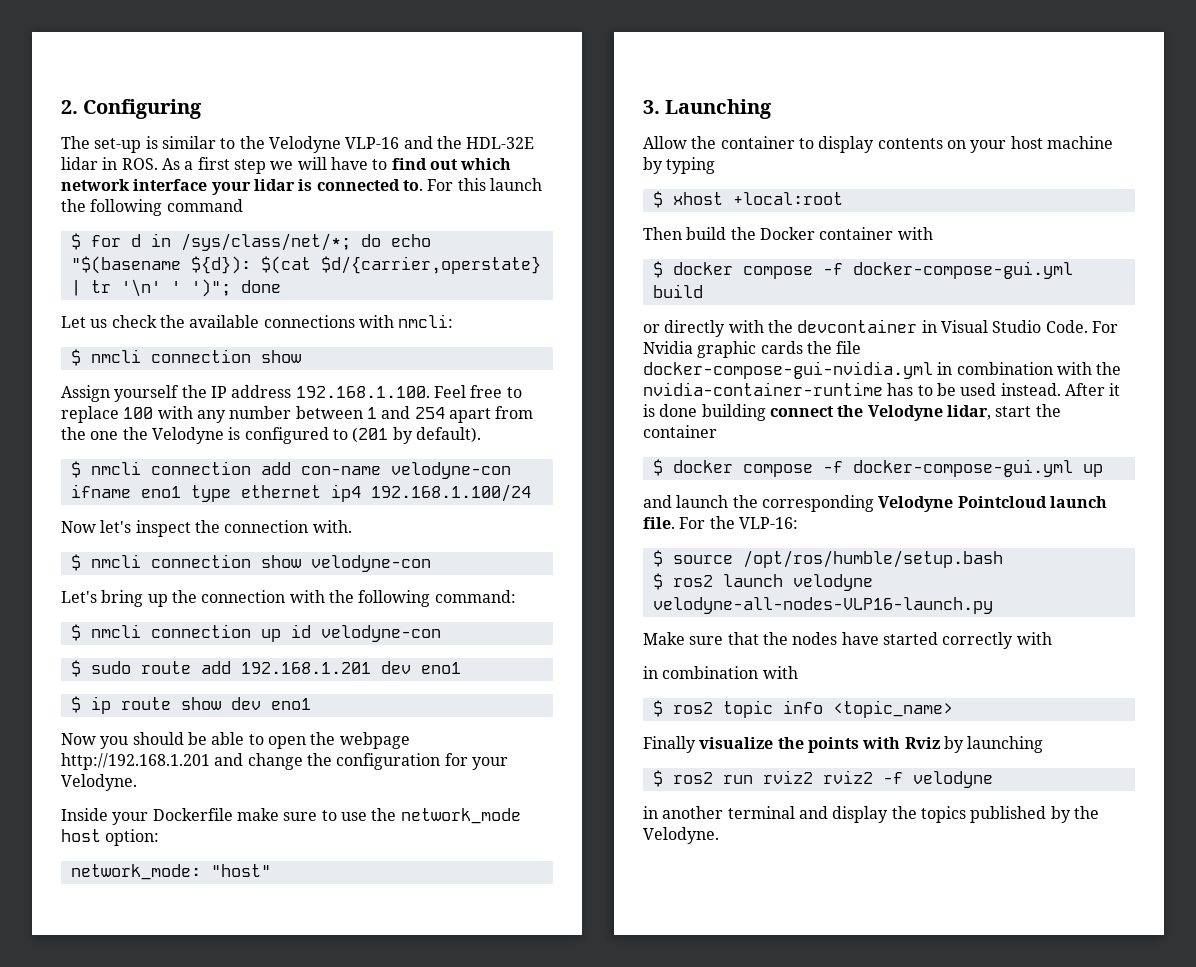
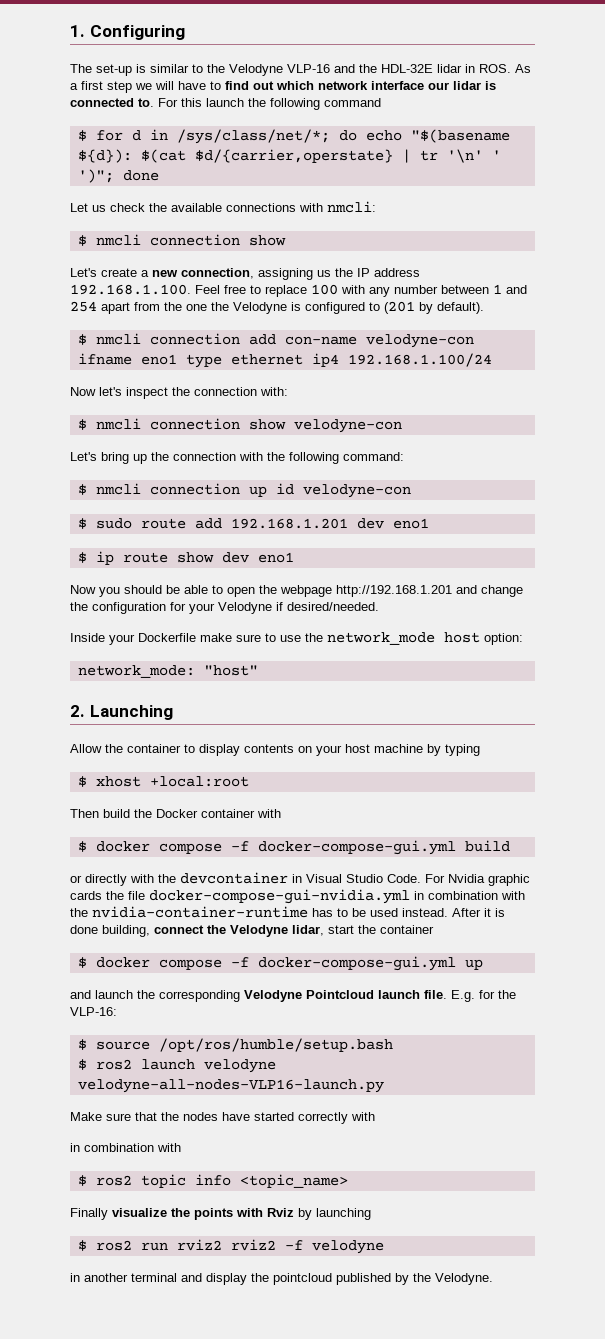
- 2. Configuring
+ 1. Configuring
- The set-up is similar to the Velodyne VLP-16 and the HDL-32E lidar in ROS. As a first step we will have to find out which network interface your lidar is connected to.
+ The set-up is similar to the Velodyne VLP-16 and the HDL-32E lidar in ROS. As a first step we will have to find out which network interface our lidar is connected to.
- Assign yourself the IP address 192.168.1.100. Feel free to replace 100 with any number between 1 and 254 apart from the one the Velodyne is configured to (201 by default).
+ Let's create a new connection, assigning us the IP address 192.168.1.100. Feel free to replace 100 with any number between 1 and 254 apart from the one the Velodyne is configured to (201 by default).
- Now let's inspect the connection with.
+ Now let's inspect the connection with:
- Now you should be able to open the webpage http://192.168.1.201 and change the configuration for your Velodyne.
+ Now you should be able to open the webpage http://192.168.1.201 and change the configuration for your Velodyne if desired/needed.
- 3. Launching
+ 2. Launching
- After it is done building connect the Velodyne lidar, start the container
+ After it is done building, connect the Velodyne lidar, start the container
- For the VLP-16:
+ E.g. for the VLP-16:
- in another terminal and display the topics published by the Velodyne.
+ in another terminal and display the pointcloud published by the Velodyne.

